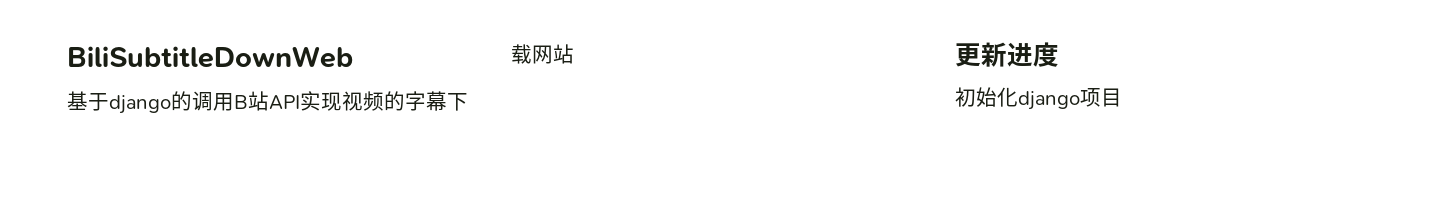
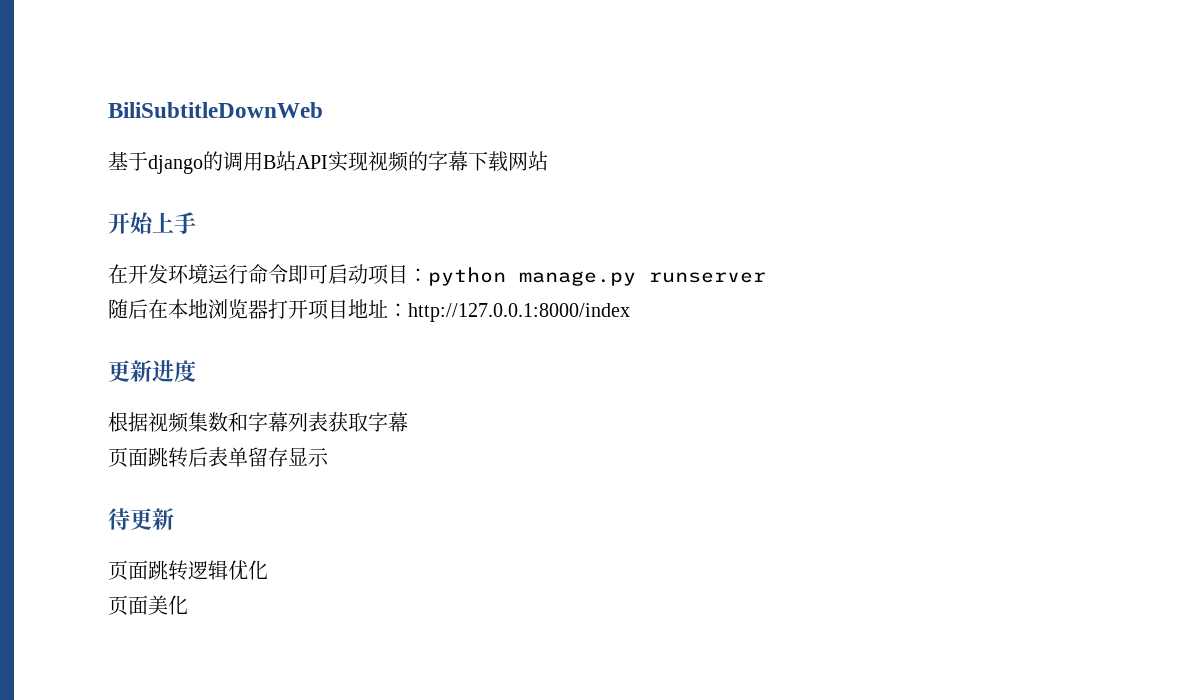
+ 开始上手
+ 在开发环境运行命令即可启动项目：python manage.py runserver
+ 随后在本地浏览器打开项目地址：http://127.0.0.1:8000/index
  更新进度
- 初始化django项目
+ 根据视频集数和字幕列表获取字幕
+ 页面跳转后表单留存显示
+ 待更新
+ 页面跳转逻辑优化
+ 页面美化

